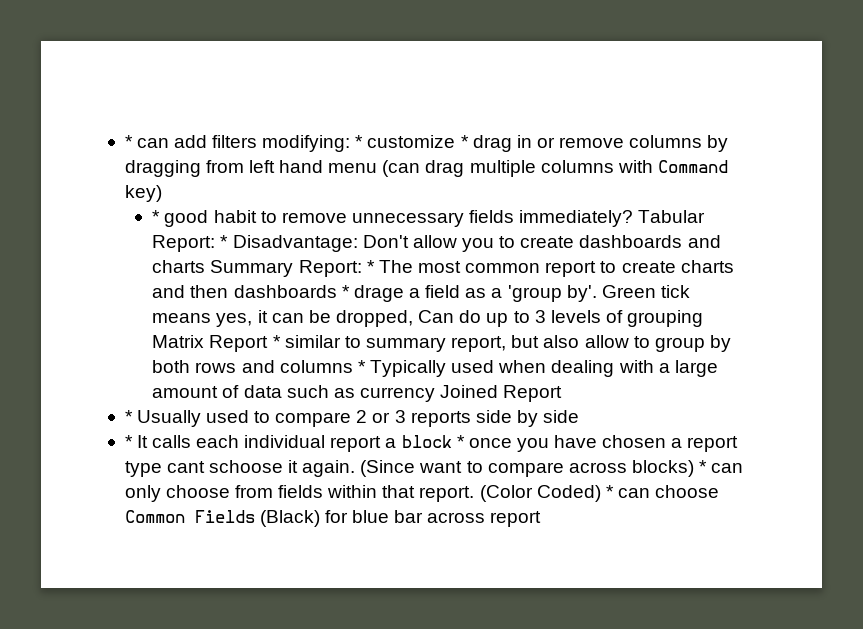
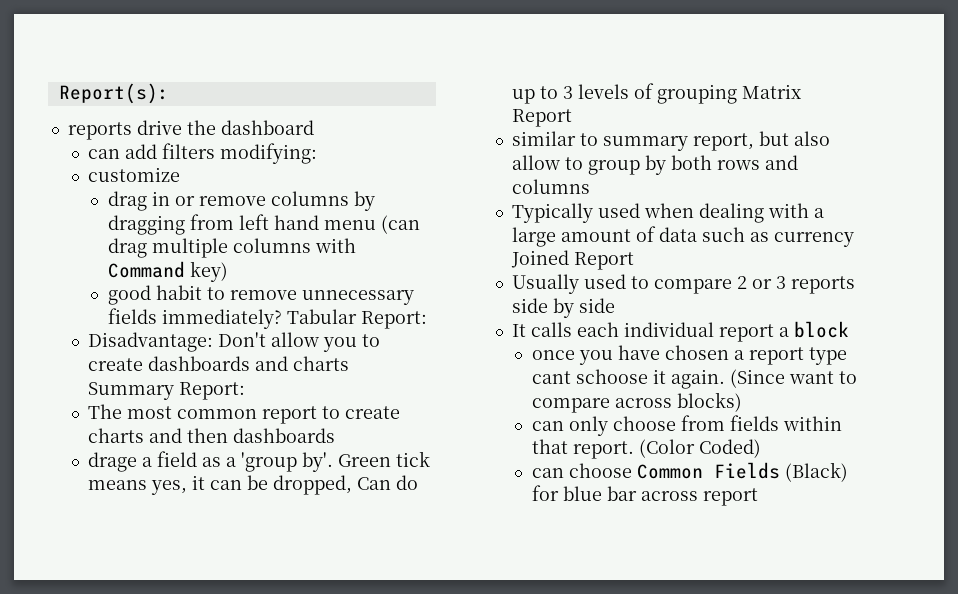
- * can add filters modifying: * customize * drag in or remove columns by dragging from left hand menu (can drag multiple columns with Command key)
+ Report(s):
+ reports drive the dashboard
+ can add filters modifying:
+ customize
+ drag in or remove columns by dragging from left hand menu (can drag multiple columns with Command key)
- * good habit to remove unnecessary fields immediately?
+ good habit to remove unnecessary fields immediately?
- Tabular Report: * Disadvantage: Don't allow you to create dashboards and charts Summary Report: * The most common report to create charts and then dashboards * drage a field as a 'group by'.
+ Tabular Report:
+ Disadvantage: Don't allow you to create dashboards and charts Summary Report:
+ The most common report to create charts and then dashboards
+ drage a field as a 'group by'.
- Green tick means yes, it can be dropped, Can do up to 3 levels of grouping Matrix Report * similar to summary report, but also allow to group by both rows and columns * Typically used when dealing with a large amount of data such as currency Joined Report
+ Green tick means yes, it can be dropped, Can do up to 3 levels of grouping Matrix Report
+ similar to summary report, but also allow to group by both rows and columns
+ Typically used when dealing with a large amount of data such as currency Joined Report
- * Usually used to compare 2 or 3 reports side by side
+ Usually used to compare 2 or 3 reports side by side
- * It calls each individual report a block * once you have chosen a report type cant schoose it again.
+ It calls each individual report a block
+ once you have chosen a report type cant schoose it again.
- (Since want to compare across blocks) * can only choose from fields within that report.
+ (Since want to compare across blocks)
+ can only choose from fields within that report.
- (Color Coded) * can choose Common Fields (Black) for blue bar across report
+ (Color Coded)
+ can choose Common Fields (Black) for blue bar across report

